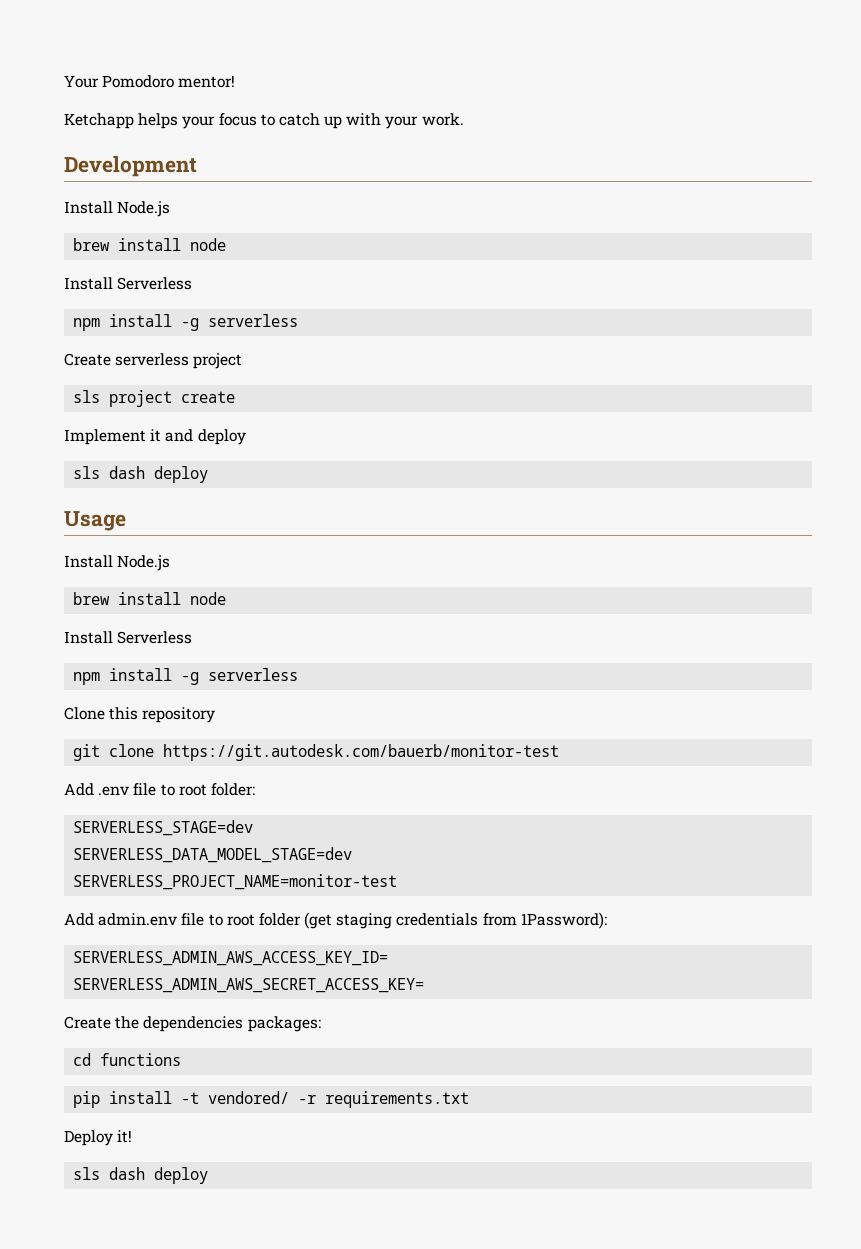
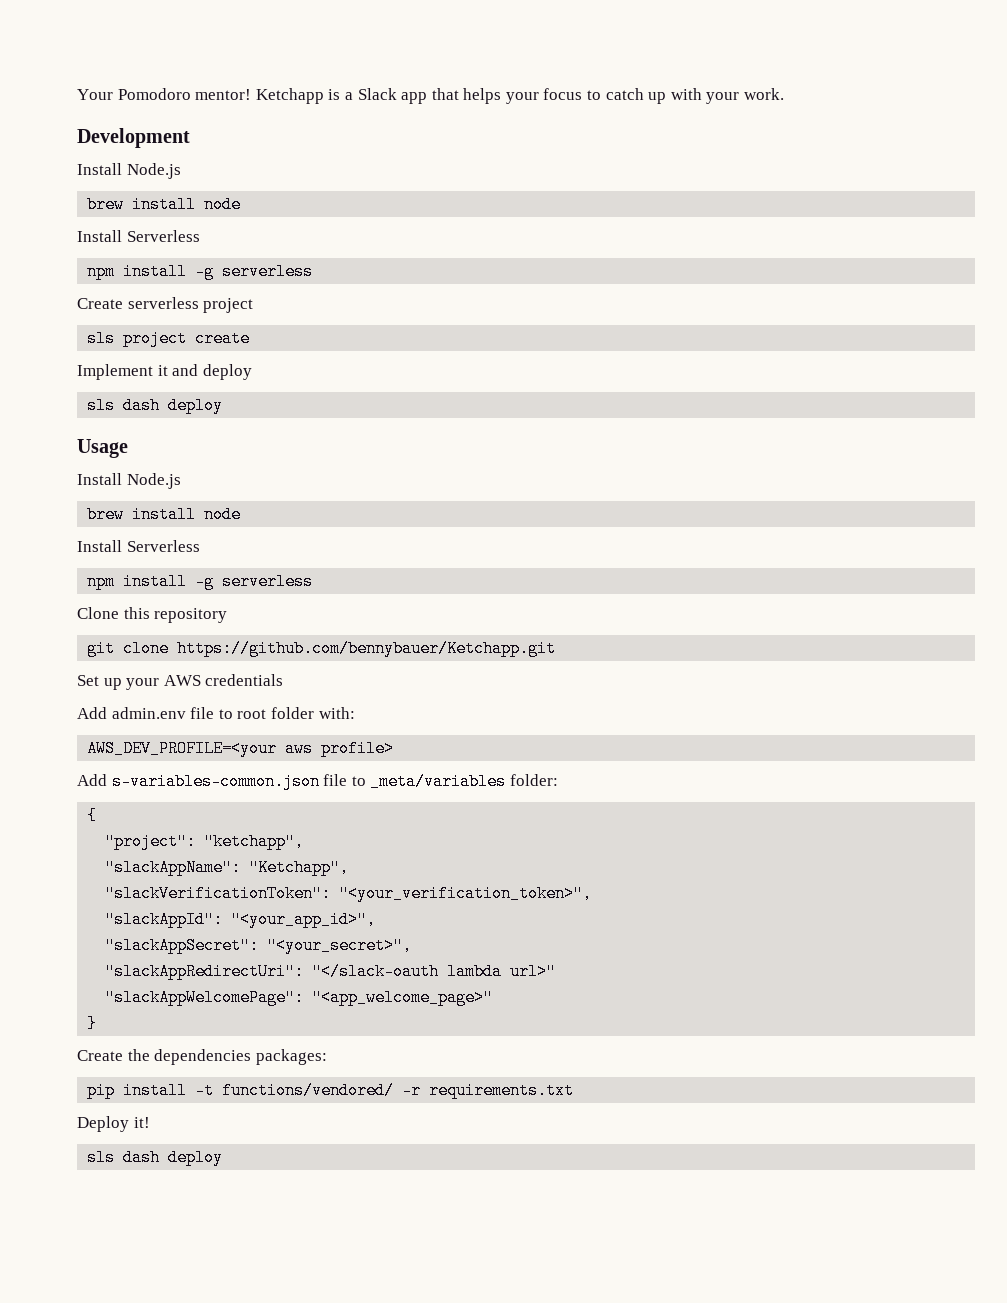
- Your Pomodoro mentor!
- Ketchapp helps your focus to catch up with your work.
+ Your Pomodoro mentor! Ketchapp is a Slack app that helps your focus to catch up with your work.
- git clone https://git.autodesk.com/bauerb/monitor-test
- Add .env file to root folder:
- SERVERLESS_STAGE=dev
- SERVERLESS_DATA_MODEL_STAGE=dev
- SERVERLESS_PROJECT_NAME=monitor-test
+ git clone https://github.com/bennybauer/Ketchapp.git
+ Set up your AWS credentials
- Add admin.env file to root folder (get staging credentials from 1Password):
- SERVERLESS_ADMIN_AWS_ACCESS_KEY_ID=
- SERVERLESS_ADMIN_AWS_SECRET_ACCESS_KEY=
+ Add admin.env file to root folder with:
+ AWS_DEV_PROFILE=<your aws profile>
+ Add s-variables-common.json file to _meta/variables folder:
+ {
+ "project": "ketchapp",
+ "slackAppName": "Ketchapp",
+ "slackVerificationToken": "<your_verification_token>",
+ "slackAppId": "<your_app_id>",
+ "slackAppSecret": "<your_secret>",
+ "slackAppRedirectUri": "</slack-oauth lambda url>"
+ "slackAppWelcomePage": "<app_welcome_page>"
+ }
- cd functions
- pip install -t vendored/ -r requirements.txt
+ pip install -t functions/vendored/ -r requirements.txt

